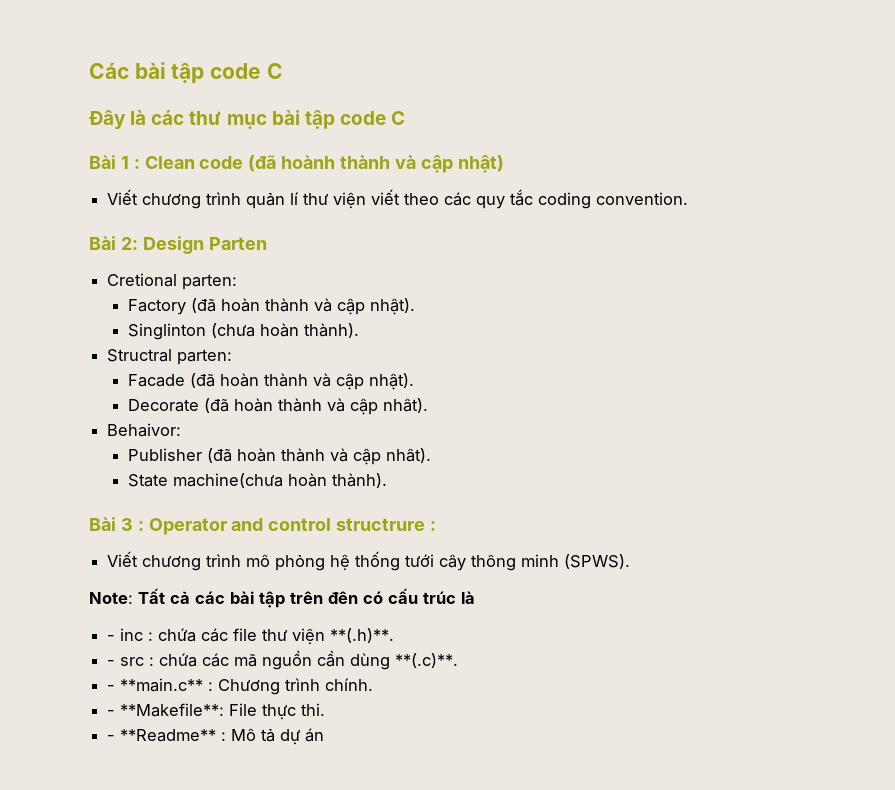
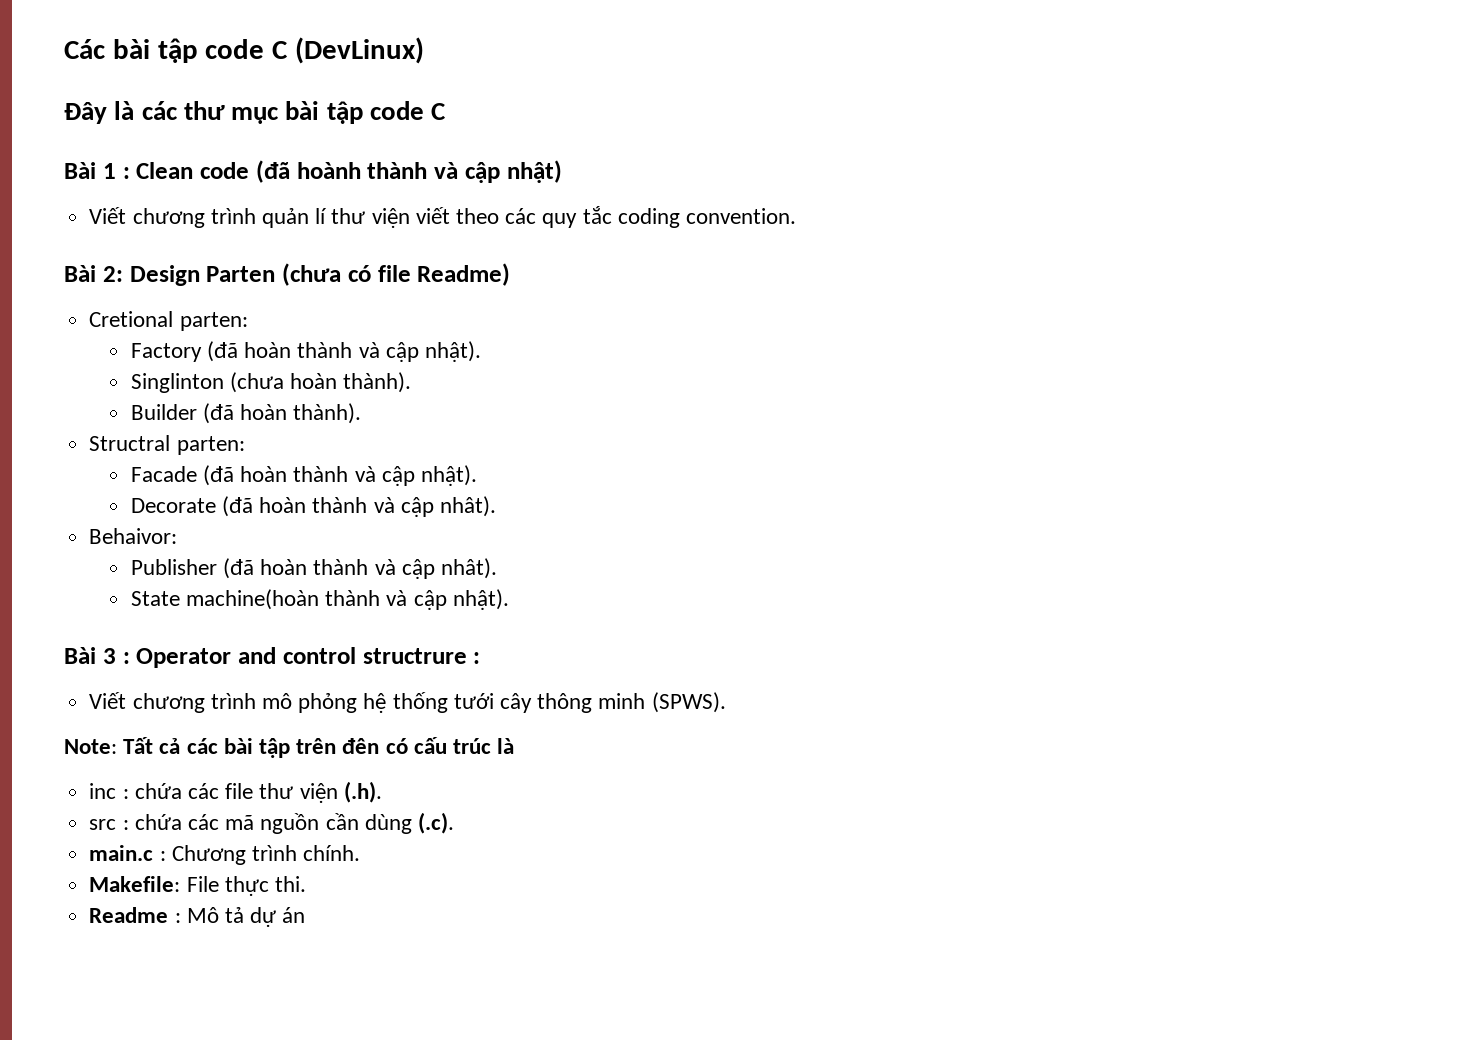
- Các bài tập code C
+ Các bài tập code C (DevLinux)
- Bài 2: Design Parten
+ Bài 2: Design Parten (chưa có file Readme)
+ Builder (đã hoàn thành).
- State machine(chưa hoàn thành).
+ State machine(hoàn thành và cập nhật).
- - inc : chứa các file thư viện **(.h)**.
- - src : chứa các mã nguồn cần dùng **(.c)**.
- - **main.c** : Chương trình chính.
+ inc : chứa các file thư viện (.h).
+ src : chứa các mã nguồn cần dùng (.c).
+ main.c : Chương trình chính.
- - **Makefile**: File thực thi.
+ Makefile: File thực thi.
- - **Readme** : Mô tả dự án
+ Readme : Mô tả dự án

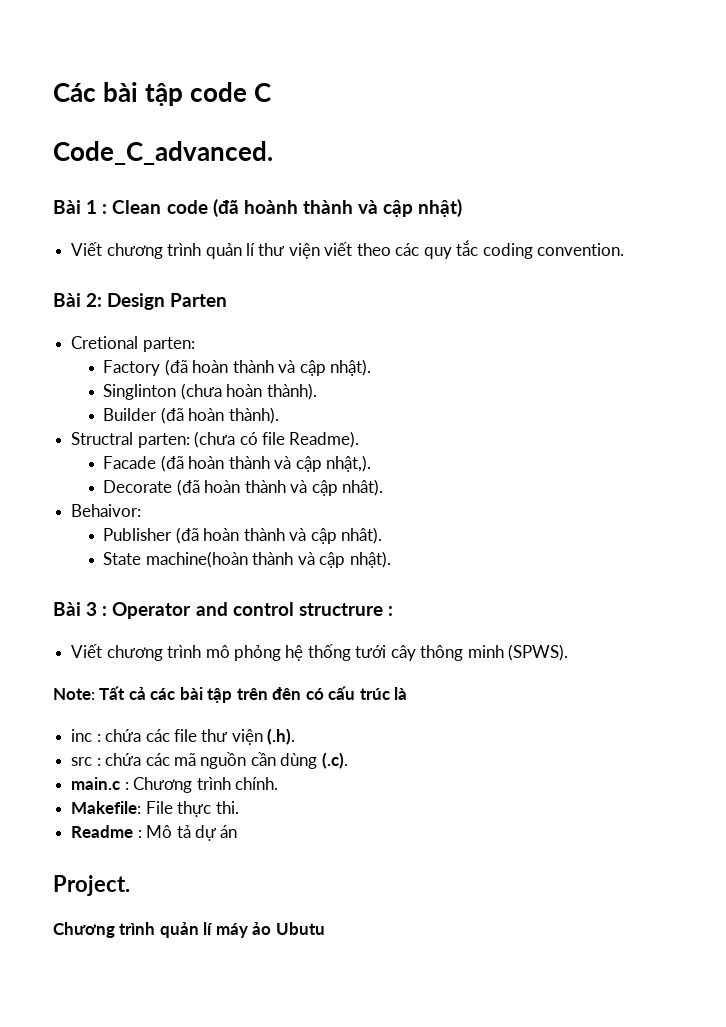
- Các bài tập code C (DevLinux)
- Đây là các thư mục bài tập code C
+ Các bài tập code C
+ Code_C_advanced.
- Bài 2: Design Parten (chưa có file Readme)
+ Bài 2: Design Parten
- Structral parten:
+ Structral parten: (chưa có file Readme).
- Facade (đã hoàn thành và cập nhật).
+ Facade (đã hoàn thành và cập nhật,).
+ Project.
+ Chương trình quản lí máy ảo Ubutu

